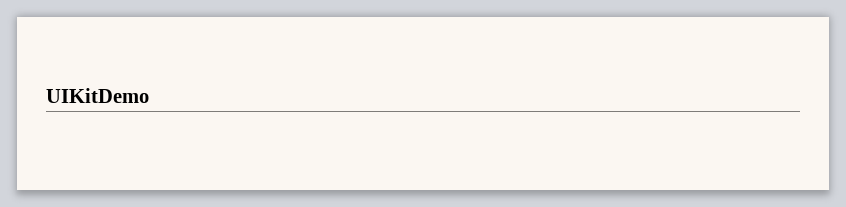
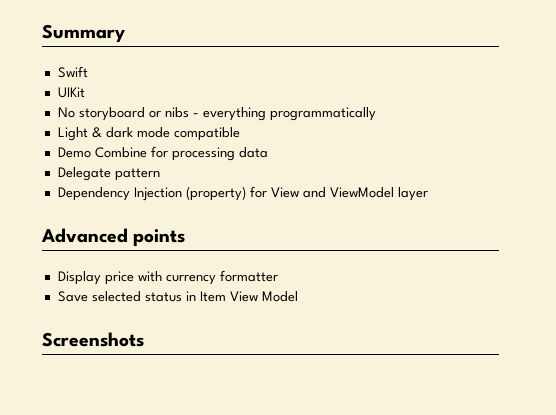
- UIKitDemo
+ Summary
+ Swift
+ UIKit
+ No storyboard or nibs - everything programmatically
+ Light & dark mode compatible
+ Demo Combine for processing data
+ Delegate pattern
+ Dependency Injection (property) for View and ViewModel layer
+ Advanced points
+ Display price with currency formatter
+ Save selected status in Item View Model
+ Screenshots

